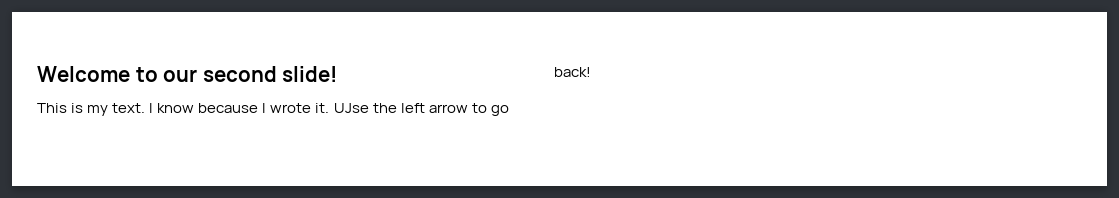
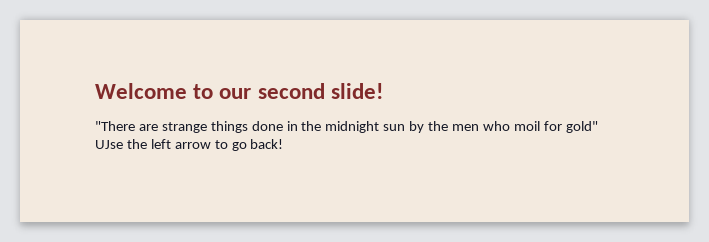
- This is my text. I know because I wrote it. UJse the left arrow to go back!
+ "There are strange things done in the midnight sun by the men who moil for gold" UJse the left arrow to go back!

